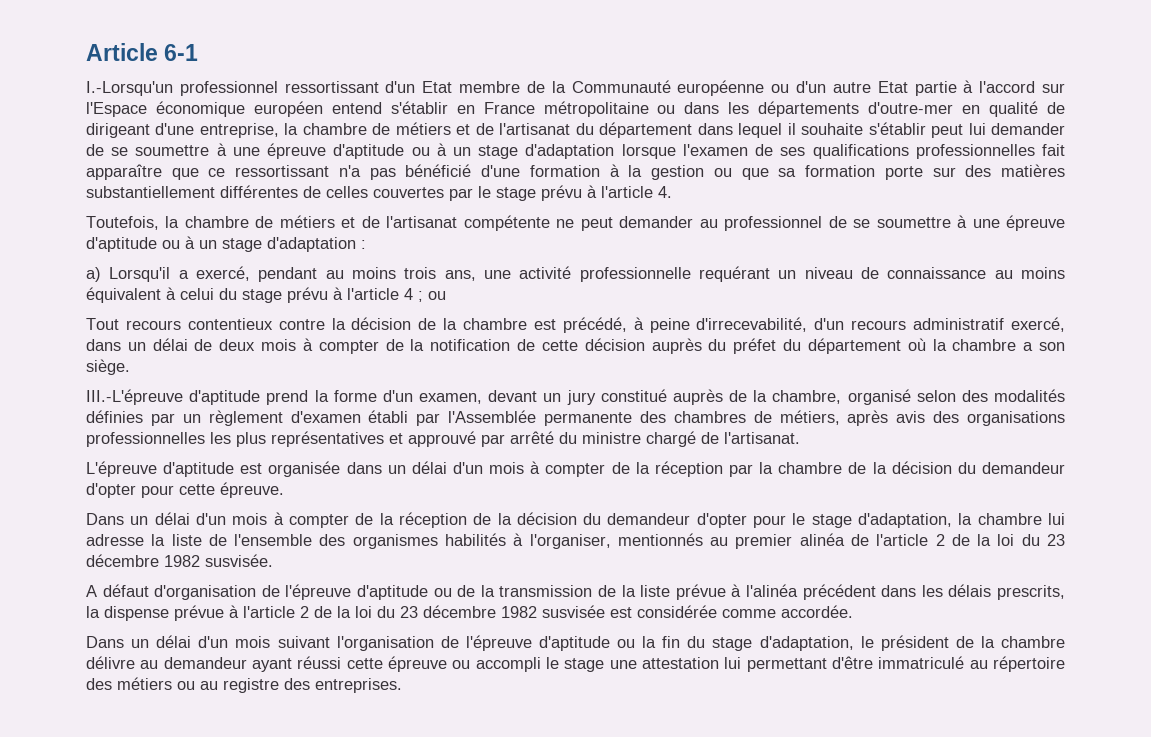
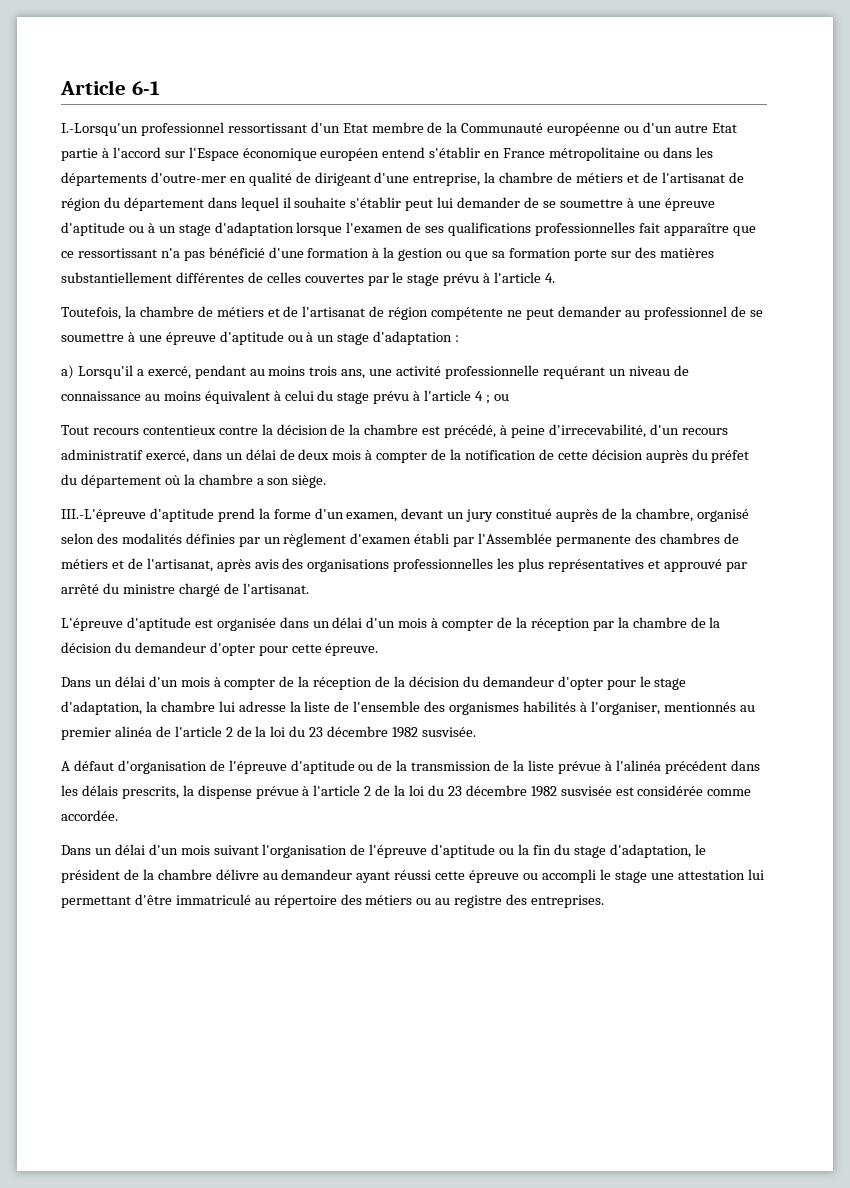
- I.-Lorsqu'un professionnel ressortissant d'un Etat membre de la Communauté européenne ou d'un autre Etat partie à l'accord sur l'Espace économique européen entend s'établir en France métropolitaine ou dans les départements d'outre-mer en qualité de dirigeant d'une entreprise, la chambre de métiers et de l'artisanat du département dans lequel il souhaite s'établir peut lui demander de se soumettre à une épreuve d'aptitude ou à un stage d'adaptation lorsque l'examen de ses qualifications professionnelles fait apparaître que ce ressortissant n'a pas bénéficié d'une formation à la gestion ou que sa formation porte sur des matières substantiellement différentes de celles couvertes par le stage prévu à l'article 4.
+ I.-Lorsqu'un professionnel ressortissant d'un Etat membre de la Communauté européenne ou d'un autre Etat partie à l'accord sur l'Espace économique européen entend s'établir en France métropolitaine ou dans les départements d'outre-mer en qualité de dirigeant d'une entreprise, la chambre de métiers et de l'artisanat de région du département dans lequel il souhaite s'établir peut lui demander de se soumettre à une épreuve d'aptitude ou à un stage d'adaptation lorsque l'examen de ses qualifications professionnelles fait apparaître que ce ressortissant n'a pas bénéficié d'une formation à la gestion ou que sa formation porte sur des matières substantiellement différentes de celles couvertes par le stage prévu à l'article 4.
- Toutefois, la chambre de métiers et de l'artisanat compétente ne peut demander au professionnel de se soumettre à une épreuve d'aptitude ou à un stage d'adaptation :
+ Toutefois, la chambre de métiers et de l'artisanat de région compétente ne peut demander au professionnel de se soumettre à une épreuve d'aptitude ou à un stage d'adaptation :
- III.-L'épreuve d'aptitude prend la forme d'un examen, devant un jury constitué auprès de la chambre, organisé selon des modalités définies par un règlement d'examen établi par l'Assemblée permanente des chambres de métiers, après avis des organisations professionnelles les plus représentatives et approuvé par arrêté du ministre chargé de l'artisanat.
+ III.-L'épreuve d'aptitude prend la forme d'un examen, devant un jury constitué auprès de la chambre, organisé selon des modalités définies par un règlement d'examen établi par l'Assemblée permanente des chambres de métiers et de l'artisanat, après avis des organisations professionnelles les plus représentatives et approuvé par arrêté du ministre chargé de l'artisanat.

